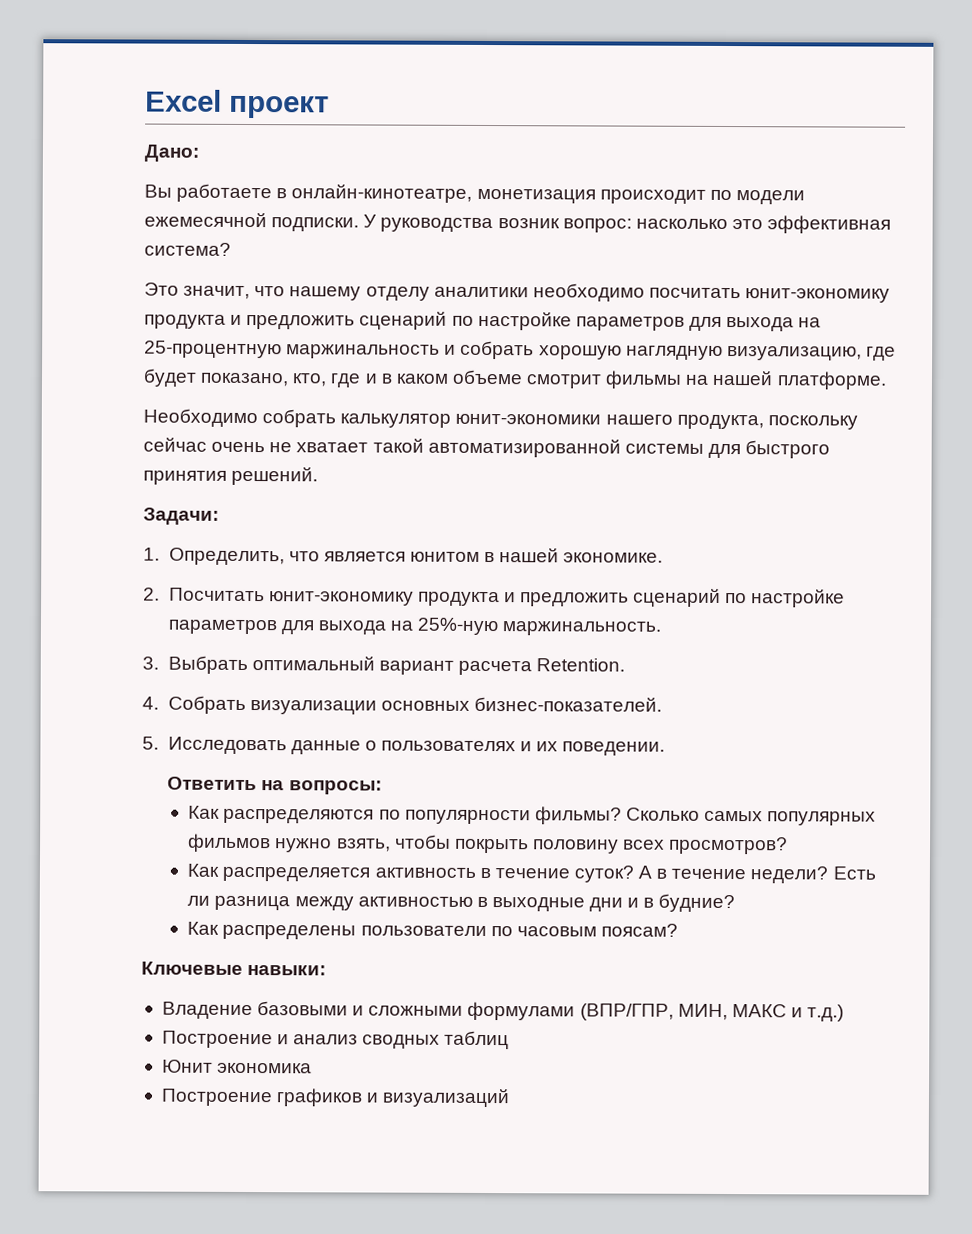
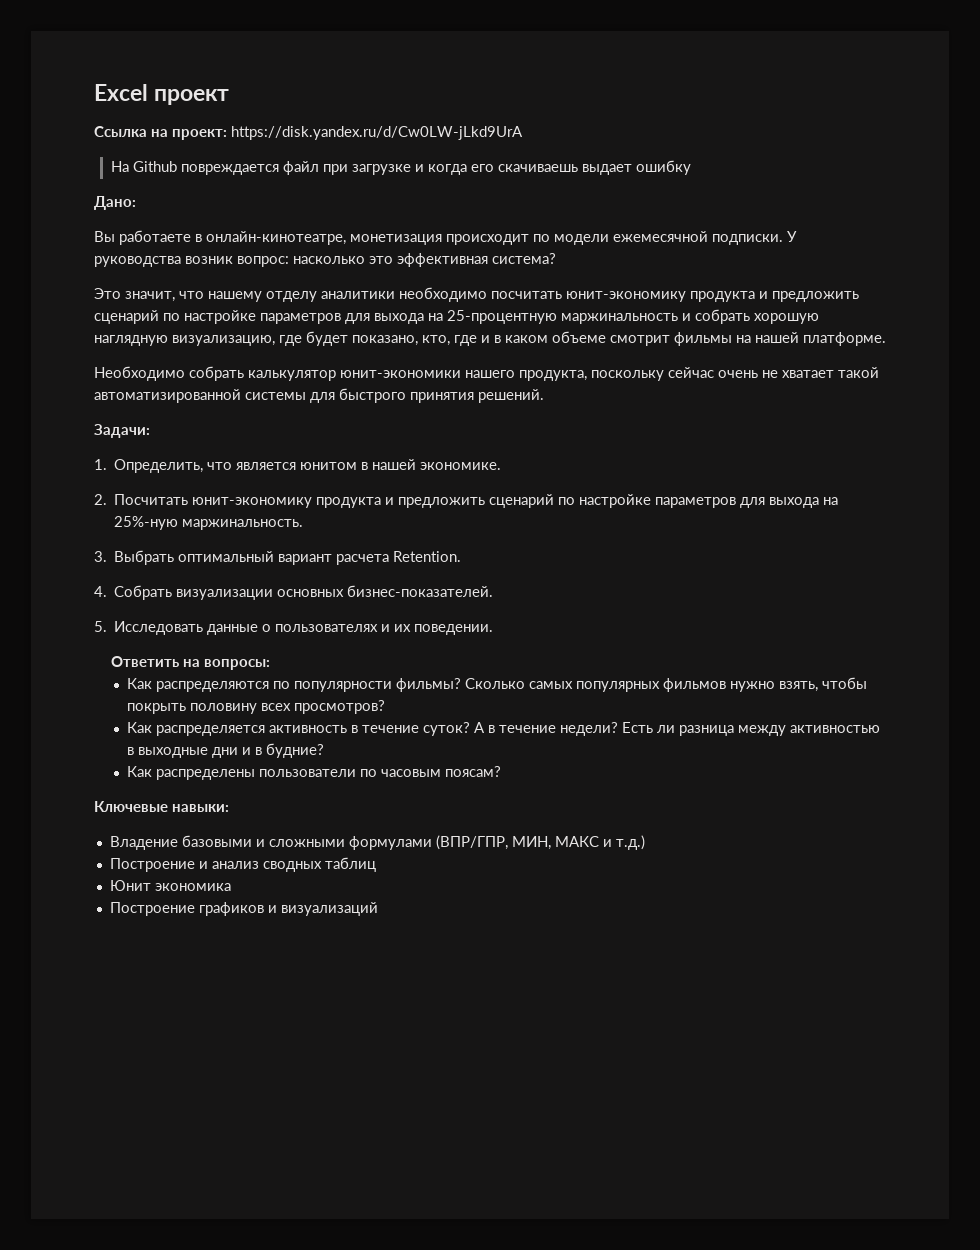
+ Ссылка на проект: https://disk.yandex.ru/d/Cw0LW-jLkd9UrA
+ На Github повреждается файл при загрузке и когда его скачиваешь выдает ошибку

